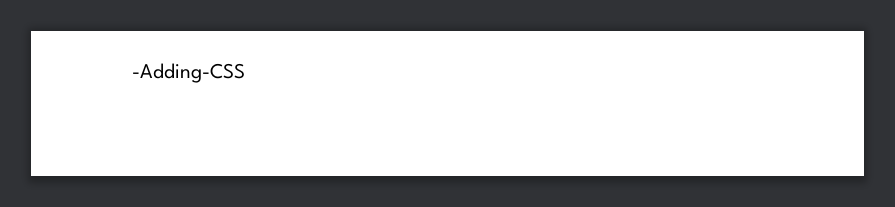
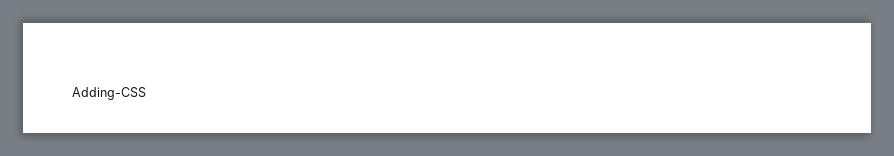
- -Adding-CSS
+ Adding-CSS

